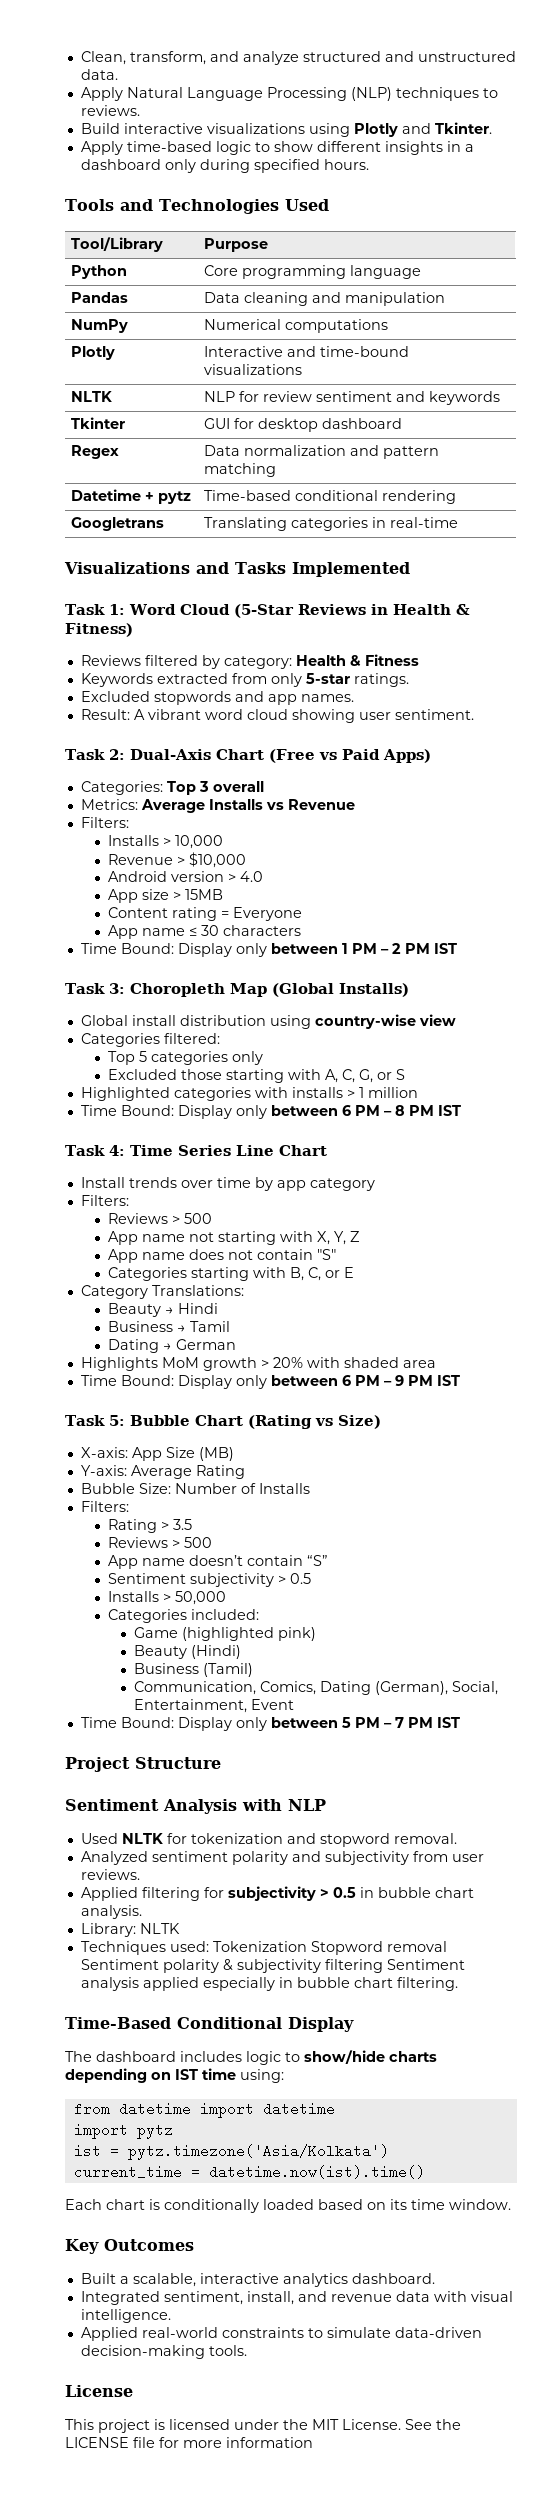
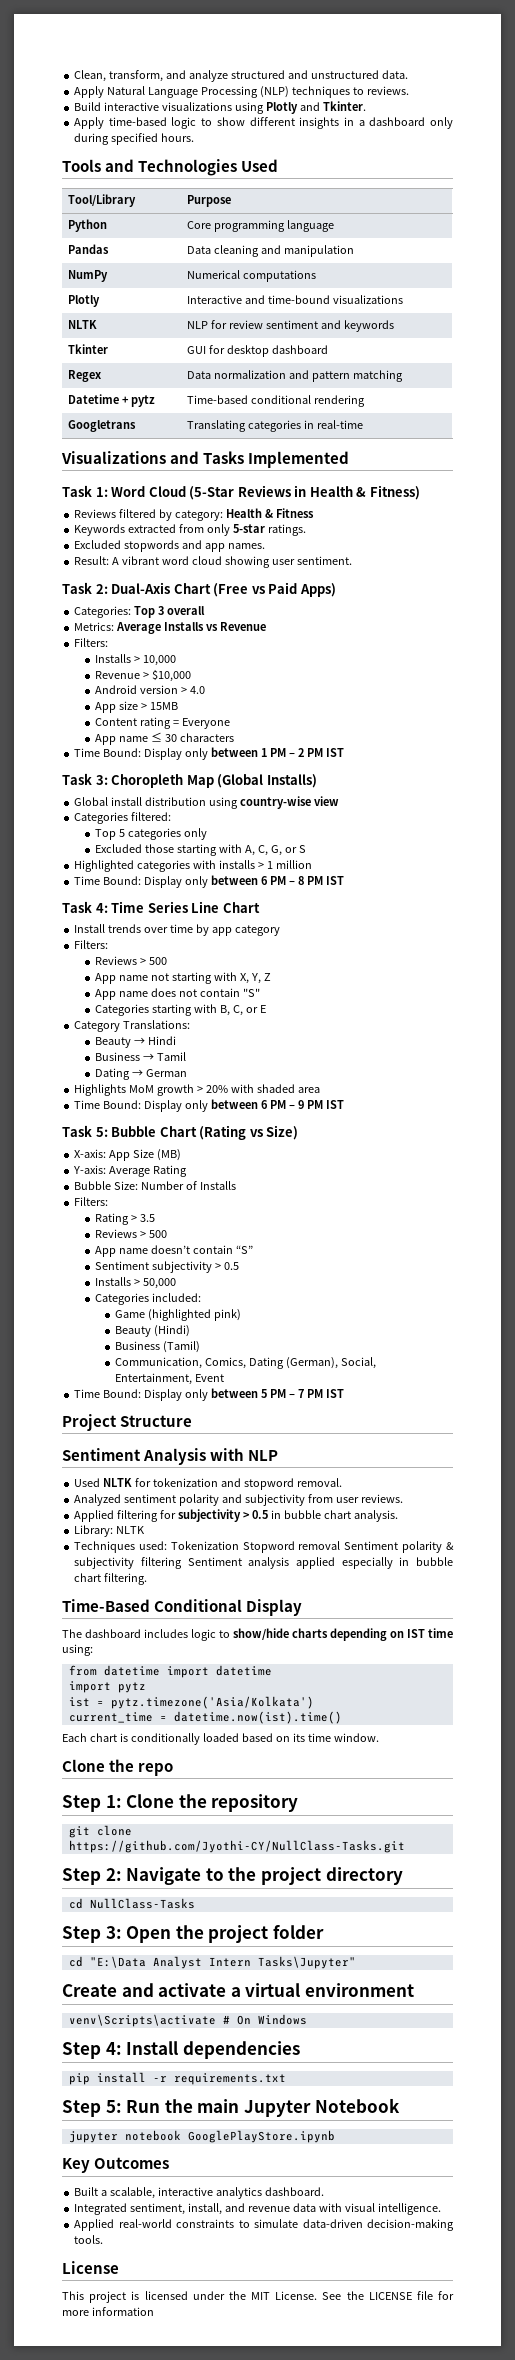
+ Clone the repo
+ Step 1: Clone the repository
+ git clone https://github.com/Jyothi-CY/NullClass-Tasks.git
+ Step 2: Navigate to the project directory
+ cd NullClass-Tasks
+ Step 3: Open the project folder
+ cd "E:\Data Analyst Intern Tasks\Jupyter"
+ Create and activate a virtual environment
+ venv\Scripts\activate # On Windows
+ Step 4: Install dependencies
+ pip install -r requirements.txt
+ Step 5: Run the main Jupyter Notebook
+ jupyter notebook GooglePlayStore.ipynb

